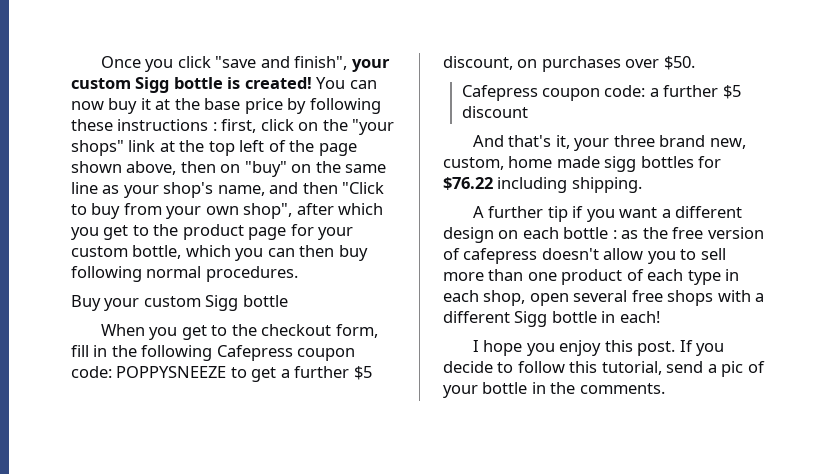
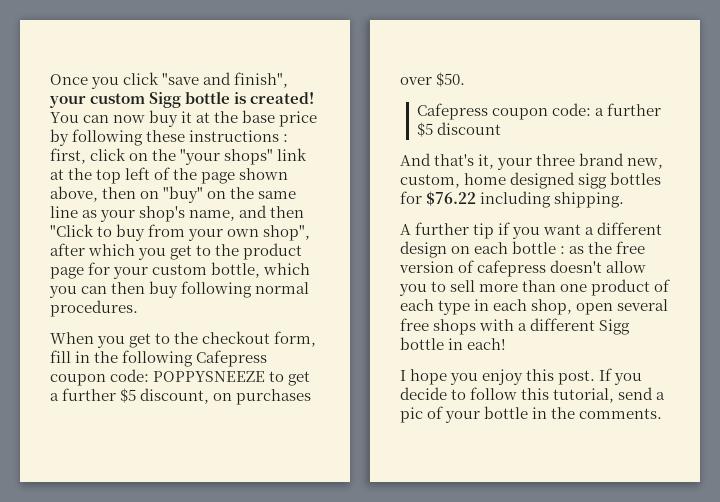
- Buy your custom Sigg bottle
- And that's it, your three brand new, custom, home made sigg bottles for $76.22 including shipping.
+ And that's it, your three brand new, custom, home designed sigg bottles for $76.22 including shipping.

